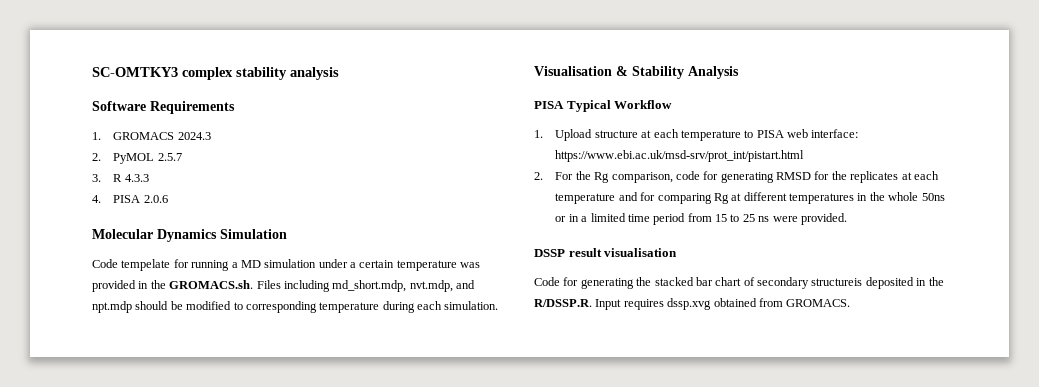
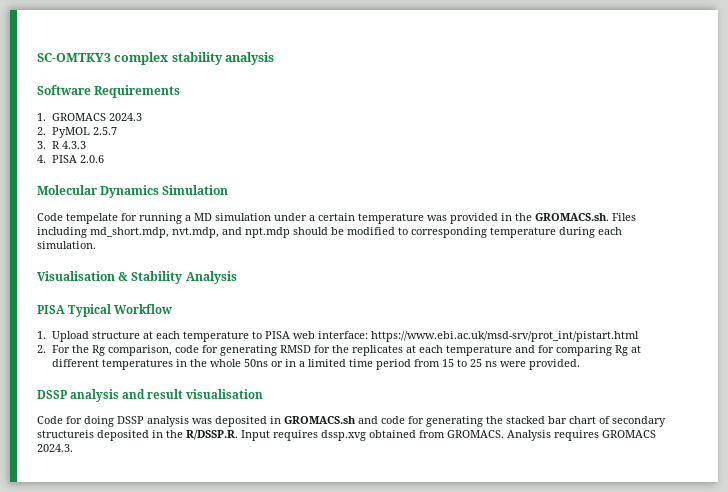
- DSSP result visualisation
+ DSSP analysis and result visualisation
- Code for generating the stacked bar chart of secondary structureis deposited in the R/DSSP.R. Input requires dssp.xvg obtained from GROMACS.
+ Code for doing DSSP analysis was deposited in GROMACS.sh and code for generating the stacked bar chart of secondary structureis deposited in the R/DSSP.R. Input requires dssp.xvg obtained from GROMACS.
+ Analysis requires GROMACS 2024.3.

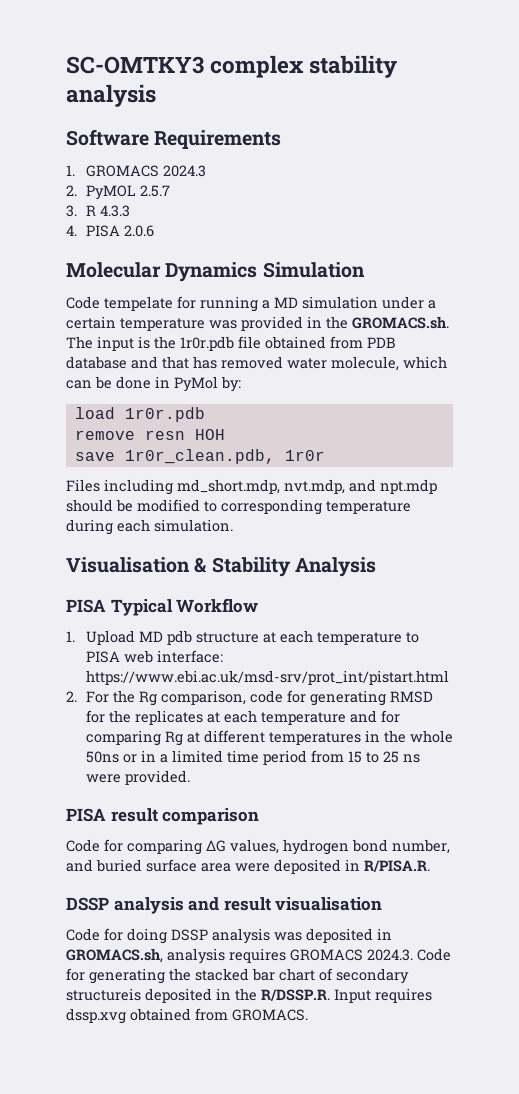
- Code tempelate for running a MD simulation under a certain temperature was provided in the GROMACS.sh. Files including md_short.mdp, nvt.mdp, and npt.mdp should be modified to corresponding temperature during each simulation.
+ Code tempelate for running a MD simulation under a certain temperature was provided in the GROMACS.sh. The input is the 1r0r.pdb file obtained from PDB database and that has removed water molecule, which can be done in PyMol by:
+ load 1r0r.pdb
+ remove resn HOH
+ save 1r0r_clean.pdb, 1r0r
+ Files including md_short.mdp, nvt.mdp, and npt.mdp should be modified to corresponding temperature during each simulation.
- 1. Upload structure at each temperature to PISA web interface: https://www.ebi.ac.uk/msd-srv/prot_int/pistart.html
+ 1. Upload MD pdb structure at each temperature to PISA web interface: https://www.ebi.ac.uk/msd-srv/prot_int/pistart.html
+ PISA result comparison
+ Code for comparing ΔG values, hydrogen bond number, and buried surface area were deposited in R/PISA.R.
- Code for doing DSSP analysis was deposited in GROMACS.sh and code for generating the stacked bar chart of secondary structureis deposited in the R/DSSP.R. Input requires dssp.xvg obtained from GROMACS. Analysis requires GROMACS 2024.3.
+ Code for doing DSSP analysis was deposited in GROMACS.sh, analysis requires GROMACS 2024.3. Code for generating the stacked bar chart of secondary structureis deposited in the R/DSSP.R. Input requires dssp.xvg obtained from GROMACS.

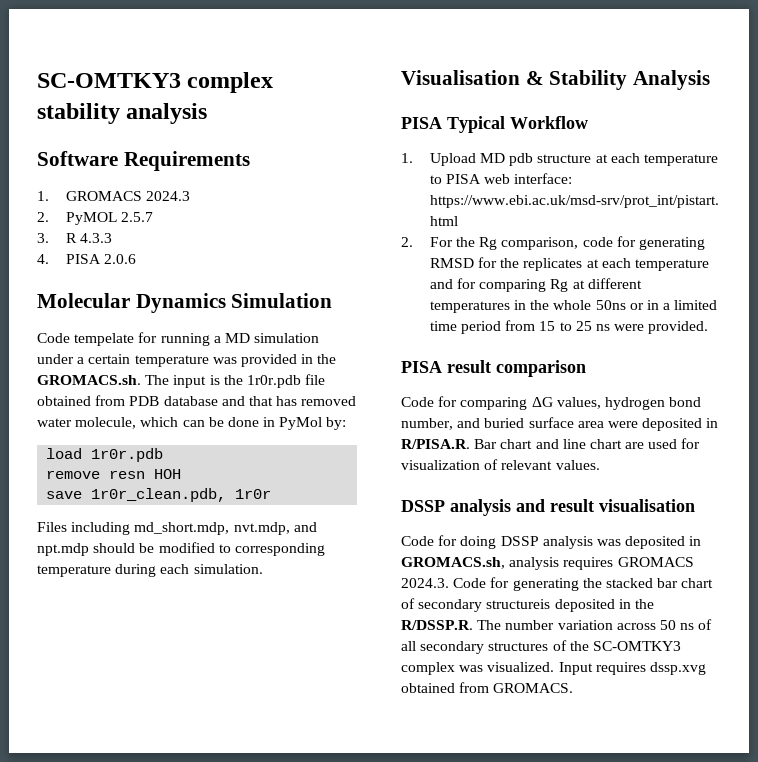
- Code for comparing ΔG values, hydrogen bond number, and buried surface area were deposited in R/PISA.R.
+ Code for comparing ΔG values, hydrogen bond number, and buried surface area were deposited in R/PISA.R. Bar chart and line chart are used for visualization of relevant values.
- Code for doing DSSP analysis was deposited in GROMACS.sh, analysis requires GROMACS 2024.3. Code for generating the stacked bar chart of secondary structureis deposited in the R/DSSP.R. Input requires dssp.xvg obtained from GROMACS.
+ Code for doing DSSP analysis was deposited in GROMACS.sh, analysis requires GROMACS 2024.3. Code for generating the stacked bar chart of secondary structureis deposited in the R/DSSP.R. The number variation across 50 ns of all secondary structures of the SC-OMTKY3 complex was visualized. Input requires dssp.xvg obtained from GROMACS.

